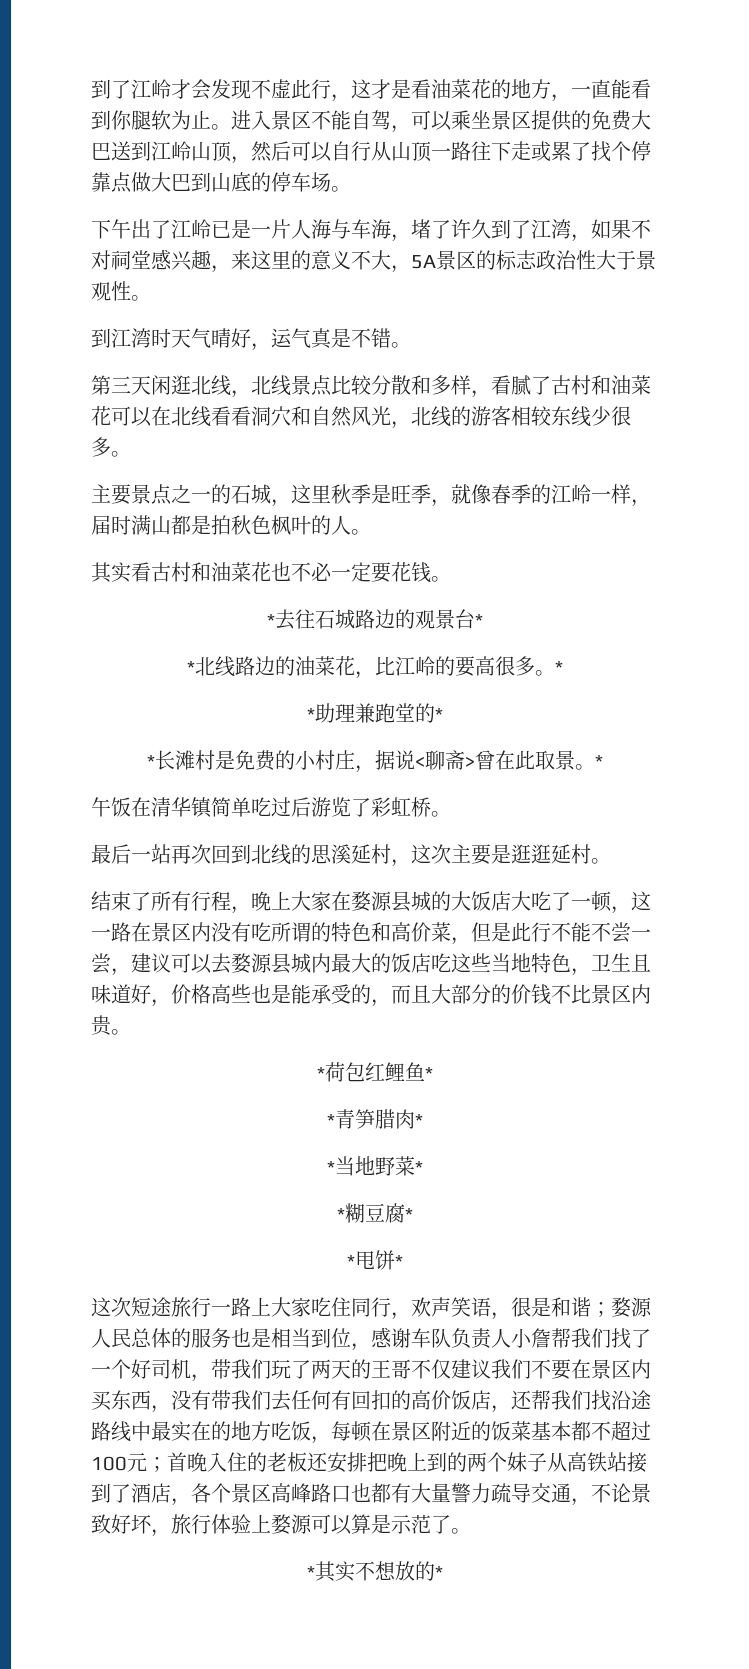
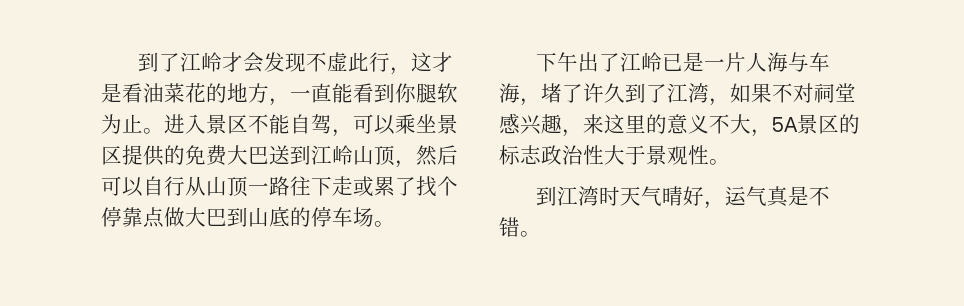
- 第三天闲逛北线，北线景点比较分散和多样，看腻了古村和油菜花可以在北线看看洞穴和自然风光，北线的游客相较东线少很多。
- 主要景点之一的石城，这里秋季是旺季，就像春季的江岭一样，届时满山都是拍秋色枫叶的人。
- 其实看古村和油菜花也不必一定要花钱。
- *去往石城路边的观景台*
- *北线路边的油菜花，比江岭的要高很多。*
- *助理兼跑堂的*
- *长滩村是免费的小村庄，据说<聊斋>曾在此取景。*
- 午饭在清华镇简单吃过后游览了彩虹桥。
- 最后一站再次回到北线的思溪延村，这次主要是逛逛延村。
- 结束了所有行程，晚上大家在婺源县城的大饭店大吃了一顿，这一路在景区内没有吃所谓的特色和高价菜，但是此行不能不尝一尝，建议可以去婺源县城内最大的饭店吃这些当地特色，卫生且味道好，价格高些也是能承受的，而且大部分的价钱不比景区内贵。
- *荷包红鲤鱼*
- *青笋腊肉*
- *当地野菜*
- *糊豆腐*
- *甩饼*
- 这次短途旅行一路上大家吃住同行，欢声笑语，很是和谐；婺源人民总体的服务也是相当到位，感谢车队负责人小詹帮我们找了一个好司机，带我们玩了两天的王哥不仅建议我们不要在景区内买东西，没有带我们去任何有回扣的高价饭店，还帮我们找沿途路线中最实在的地方吃饭，每顿在景区附近的饭菜基本都不超过100元；首晚入住的老板还安排把晚上到的两个妹子从高铁站接到了酒店，各个景区高峰路口也都有大量警力疏导交通，不论景致好坏，旅行体验上婺源可以算是示范了。
- *其实不想放的*

